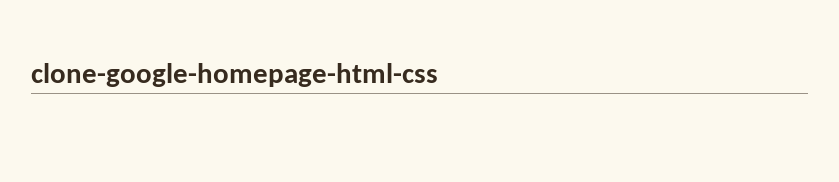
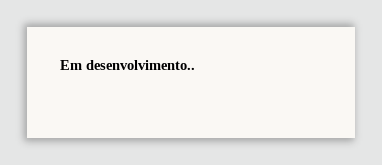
- clone-google-homepage-html-css
+ Em desenvolvimento..

